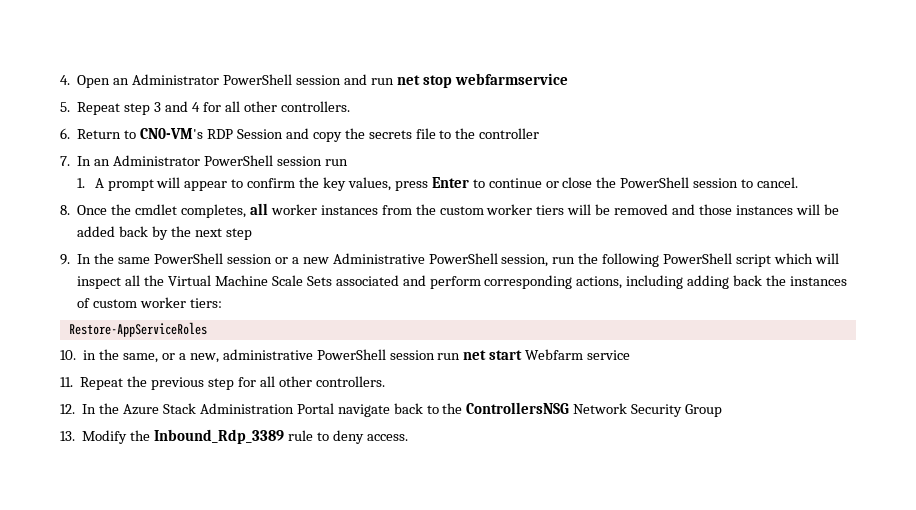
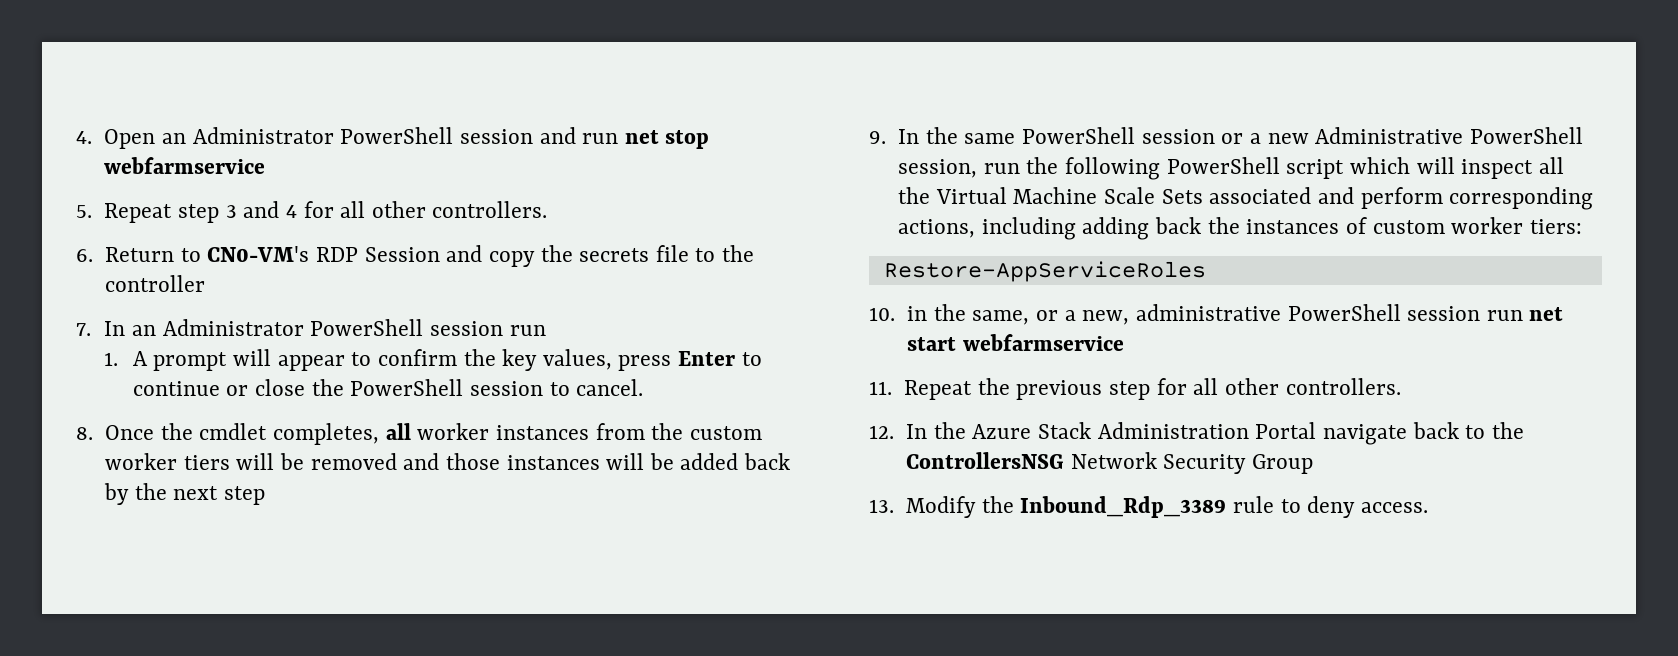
- 10. in the same, or a new, administrative PowerShell session run net start Webfarm service
+ 10. in the same, or a new, administrative PowerShell session run net start webfarmservice

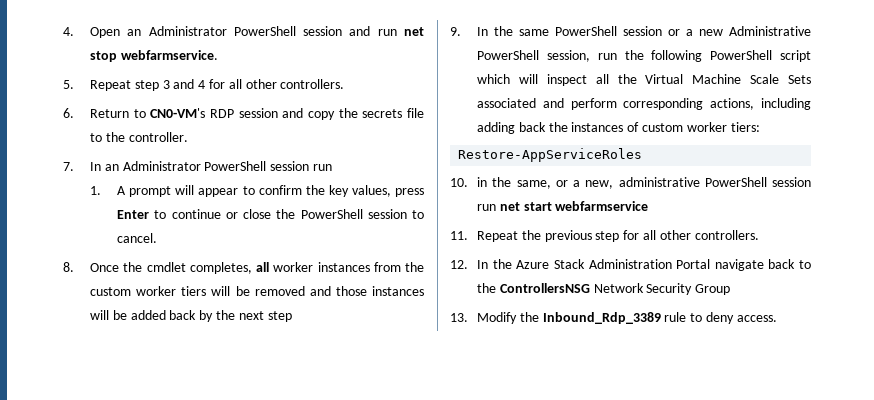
- 4. Open an Administrator PowerShell session and run net stop webfarmservice
+ 4. Open an Administrator PowerShell session and run net stop webfarmservice.
- 6. Return to CN0-VM's RDP Session and copy the secrets file to the controller
+ 6. Return to CN0-VM's RDP session and copy the secrets file to the controller.

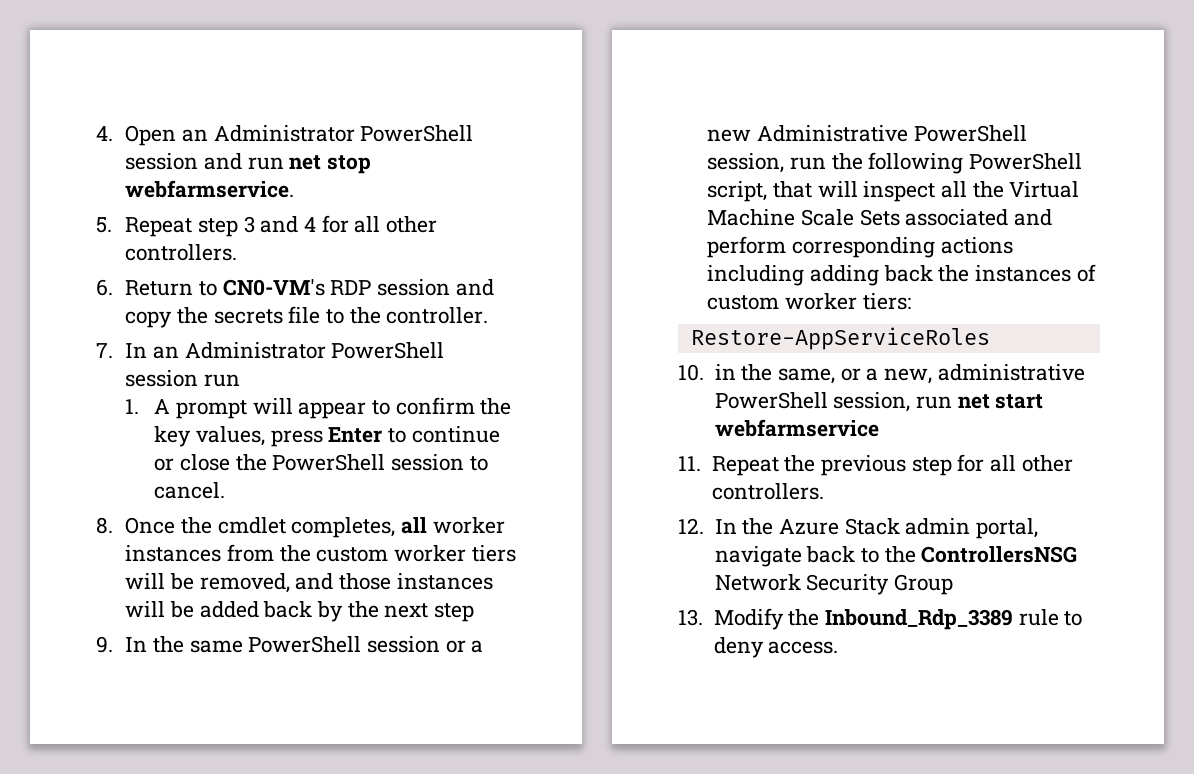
- 8. Once the cmdlet completes, all worker instances from the custom worker tiers will be removed and those instances will be added back by the next step
+ 8. Once the cmdlet completes, all worker instances from the custom worker tiers will be removed, and those instances will be added back by the next step
- 9. In the same PowerShell session or a new Administrative PowerShell session, run the following PowerShell script which will inspect all the Virtual Machine Scale Sets associated and perform corresponding actions, including adding back the instances of custom worker tiers:
+ 9. In the same PowerShell session or a new Administrative PowerShell session, run the following PowerShell script, that will inspect all the Virtual Machine Scale Sets associated and perform corresponding actions including adding back the instances of custom worker tiers:
- 10. in the same, or a new, administrative PowerShell session run net start webfarmservice
+ 10. in the same, or a new, administrative PowerShell session, run net start webfarmservice
- 12. In the Azure Stack Administration Portal navigate back to the ControllersNSG Network Security Group
+ 12. In the Azure Stack admin portal, navigate back to the ControllersNSG Network Security Group

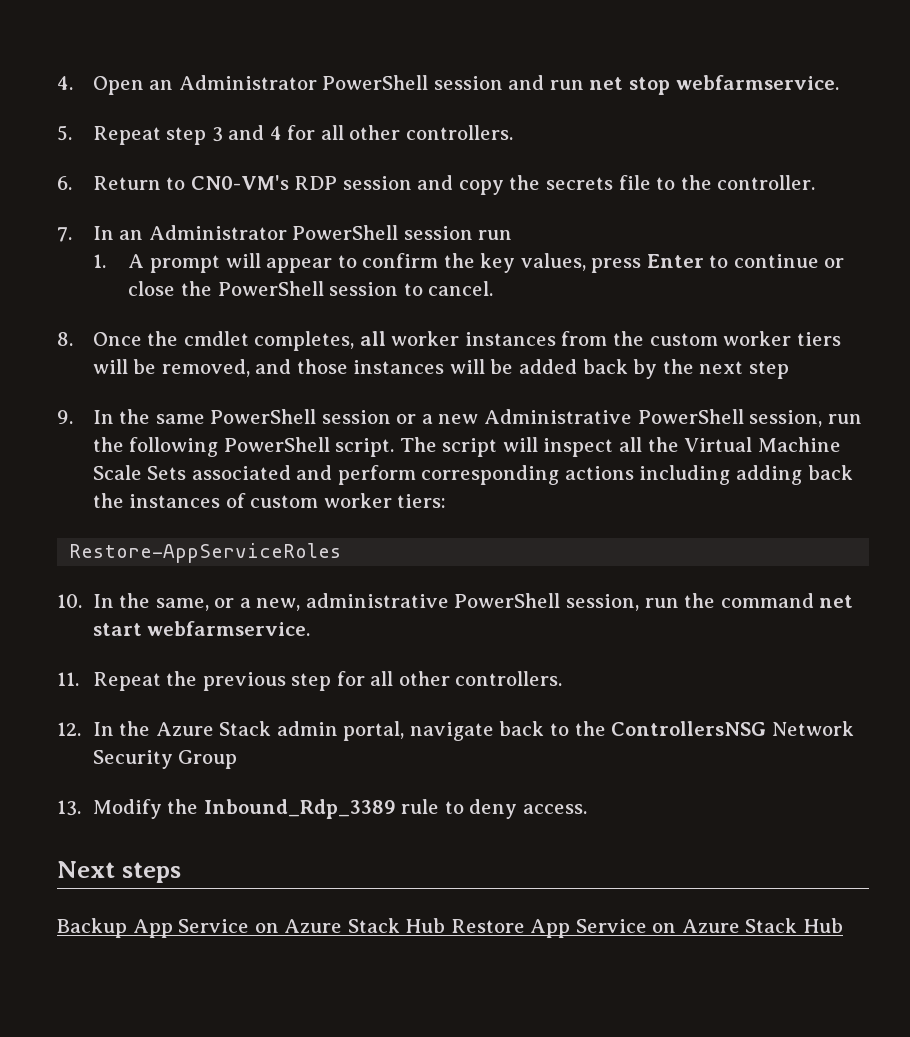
- 9. In the same PowerShell session or a new Administrative PowerShell session, run the following PowerShell script, that will inspect all the Virtual Machine Scale Sets associated and perform corresponding actions including adding back the instances of custom worker tiers:
+ 9. In the same PowerShell session or a new Administrative PowerShell session, run the following PowerShell script. The script will inspect all the Virtual Machine Scale Sets associated and perform corresponding actions including adding back the instances of custom worker tiers:
- 10. in the same, or a new, administrative PowerShell session, run net start webfarmservice
+ 10. In the same, or a new, administrative PowerShell session, run the command net start webfarmservice.
+ Next steps
+ Backup App Service on Azure Stack Hub Restore App Service on Azure Stack Hub

